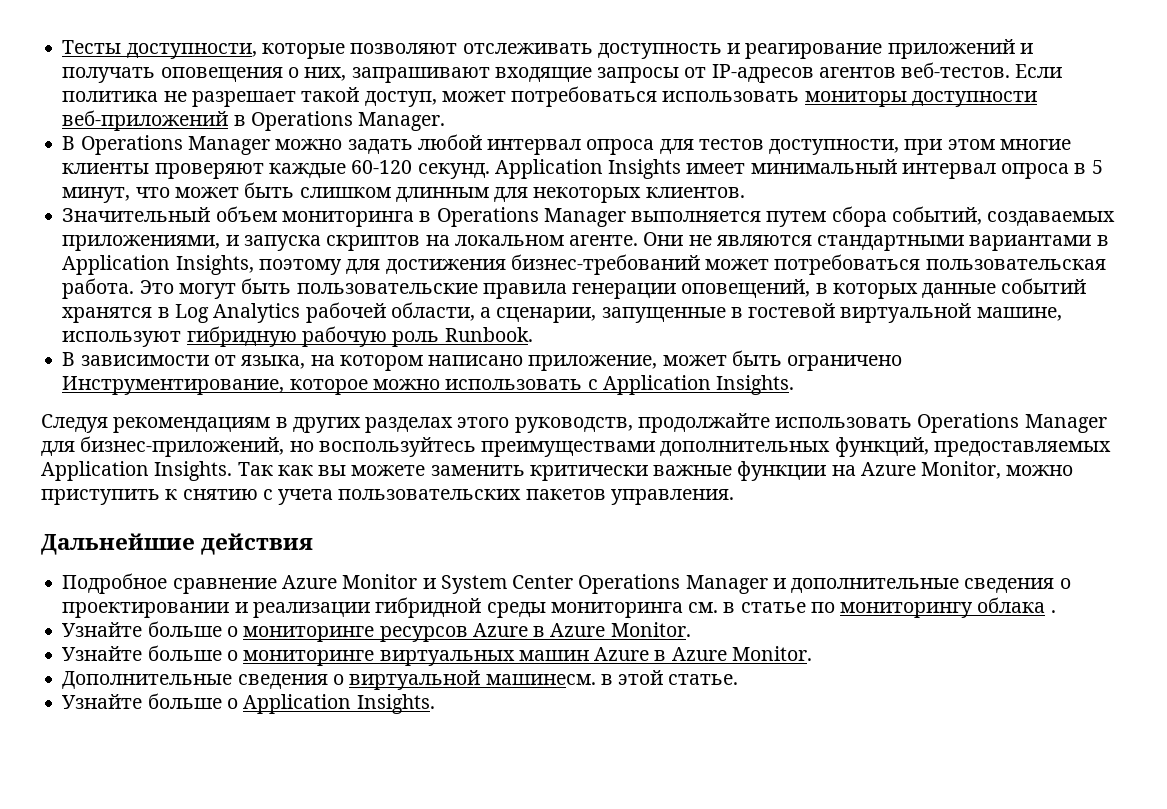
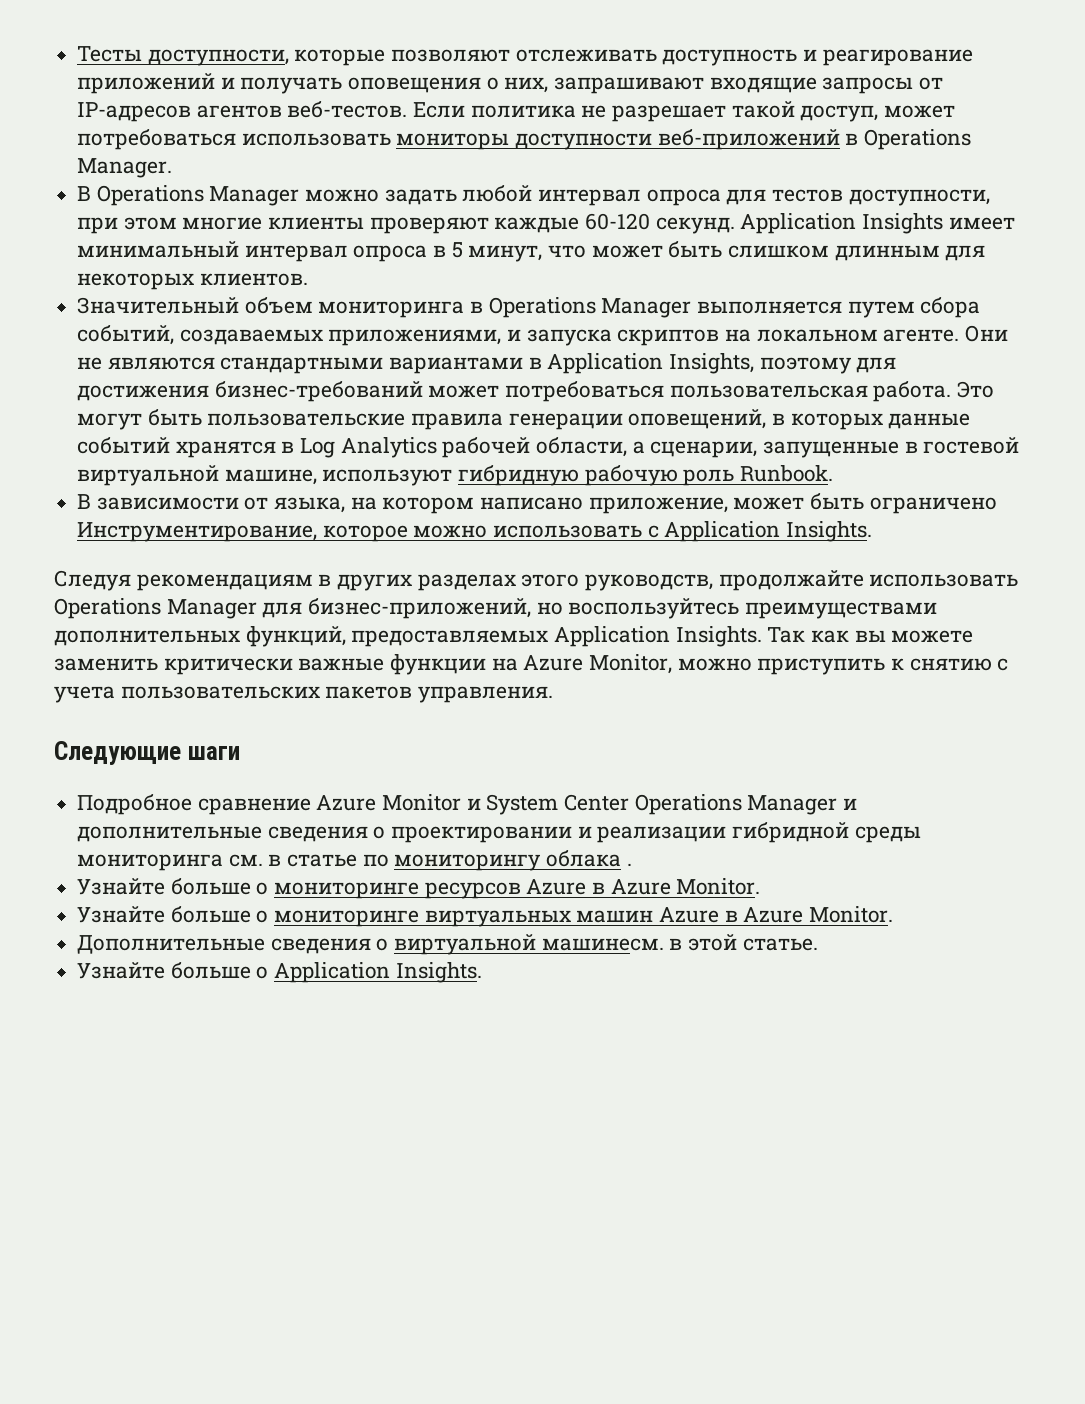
- Дальнейшие действия
+ Следующие шаги

